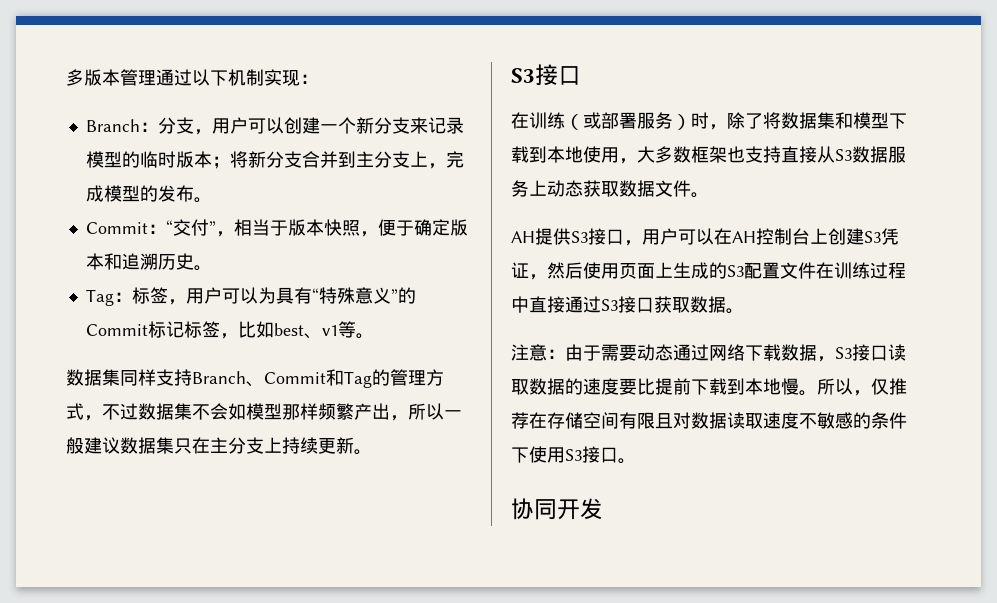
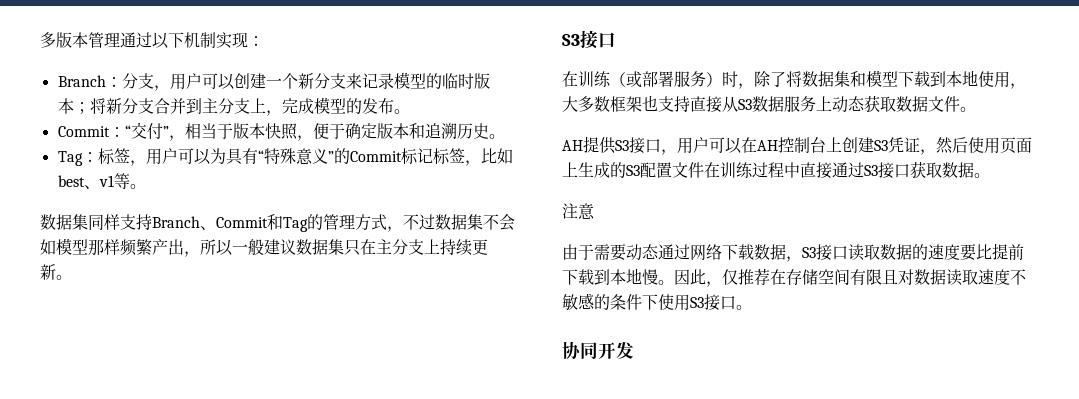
- 注意：由于需要动态通过网络下载数据，S3接口读取数据的速度要比提前下载到本地慢。
+ 注意
+ 由于需要动态通过网络下载数据，S3接口读取数据的速度要比提前下载到本地慢。
- 所以，仅推荐在存储空间有限且对数据读取速度不敏感的条件下使用S3接口。
+ 因此，仅推荐在存储空间有限且对数据读取速度不敏感的条件下使用S3接口。

